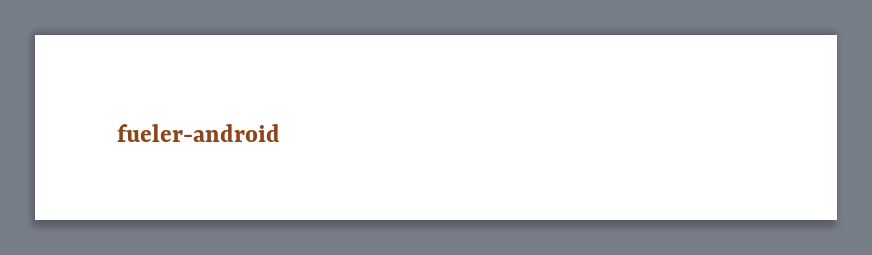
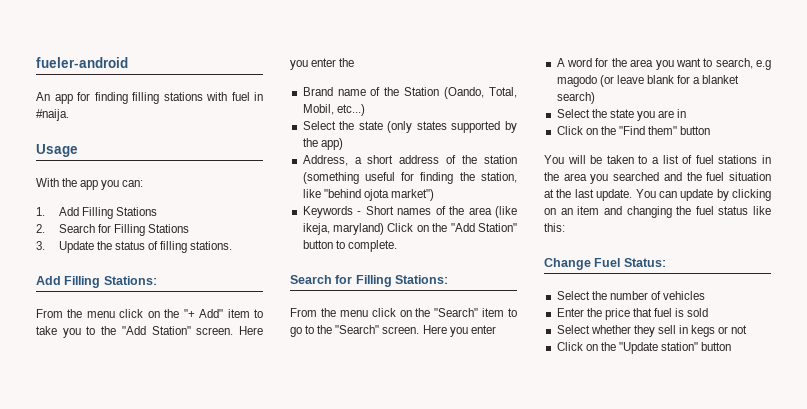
+ An app for finding filling stations with fuel in #naija.
+ Usage
+ With the app you can:
+ 1. Add Filling Stations
+ 2. Search for Filling Stations
+ 3. Update the status of filling stations.
+ Add Filling Stations:
+ From the menu click on the "+ Add" item to take you to the "Add Station" screen. Here you enter the
+ Brand name of the Station (Oando, Total, Mobil, etc...)
+ Select the state (only states supported by the app)
+ Address, a short address of the station (something useful for finding the station, like "behind ojota market")
+ Keywords - Short names of the area (like ikeja, maryland) Click on the "Add Station" button to complete.
+ Search for Filling Stations:
+ From the menu click on the "Search" item to go to the "Search" screen. Here you enter
+ A word for the area you want to search, e.g magodo (or leave blank for a blanket search)
+ Select the state you are in
+ Click on the "Find them" button
+ You will be taken to a list of fuel stations in the area you searched and the fuel situation at the last update. You can update by clicking on an item and changing the fuel status like this:
+ Change Fuel Status:
+ Select the number of vehicles
+ Enter the price that fuel is sold
+ Select whether they sell in kegs or not
+ Click on the "Update station" button

